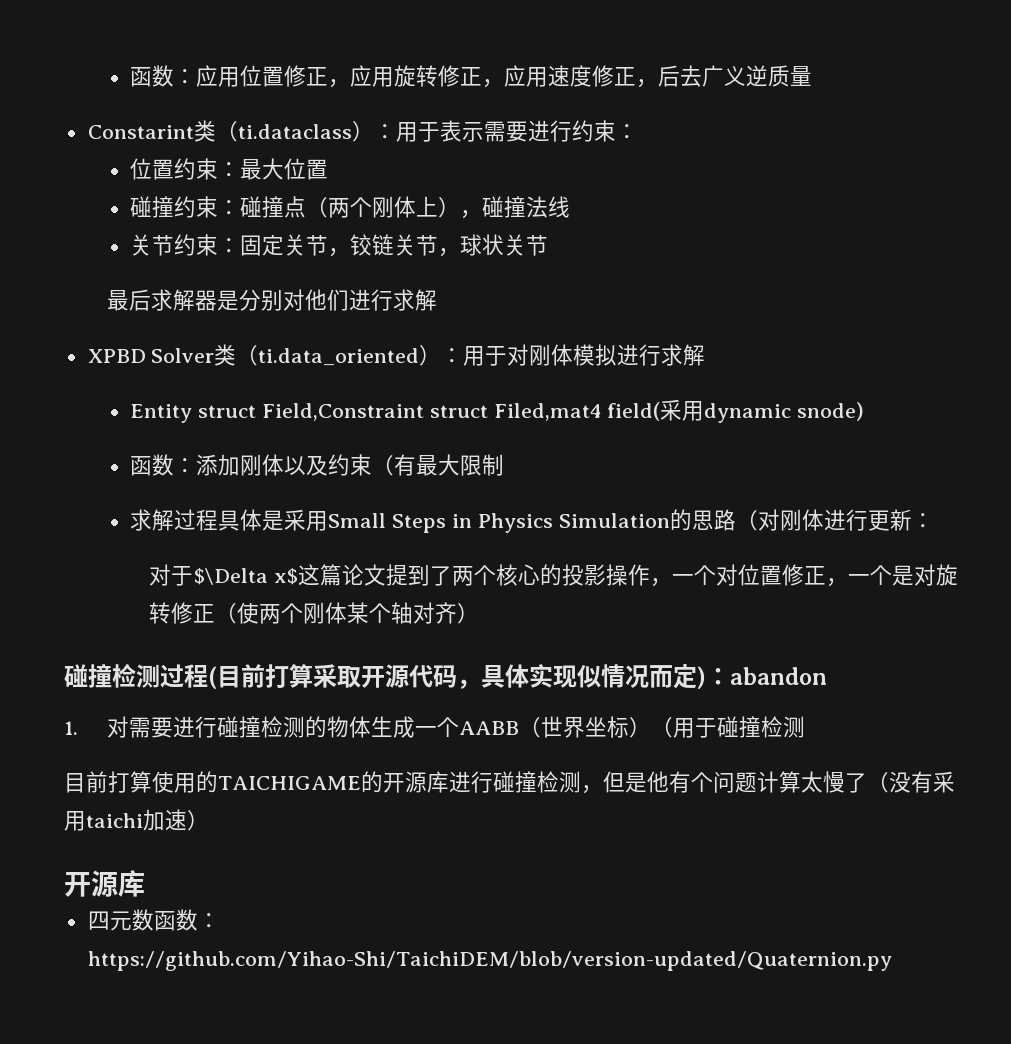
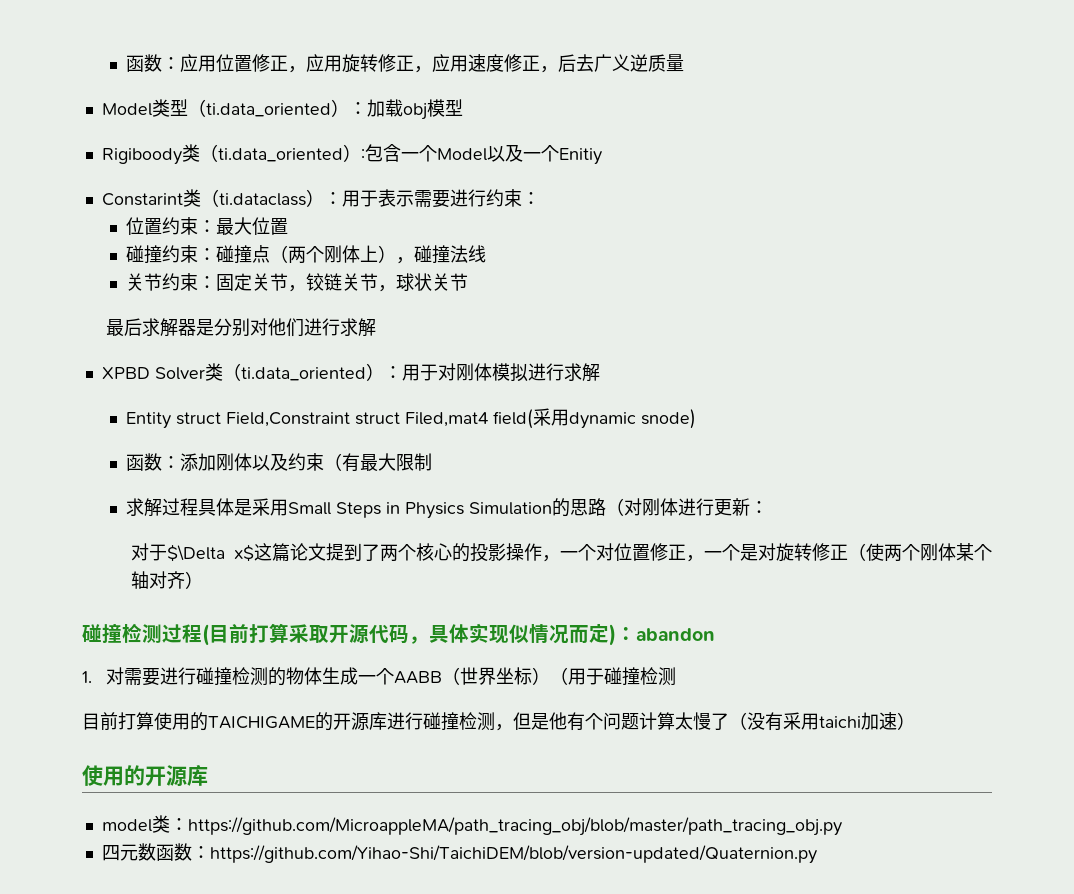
+ Model类型（ti.data_oriented）：加载obj模型
+ Rigiboody类（ti.data_oriented）:包含一个Model以及一个Enitiy
  目前打算使用的TAICHIGAME的开源库进行碰撞检测，但是他有个问题计算太慢了（没有采用taichi加速）
- 开源库
+ 使用的开源库
+ model类：https://github.com/MicroappleMA/path_tracing_obj/blob/master/path_tracing_obj.py

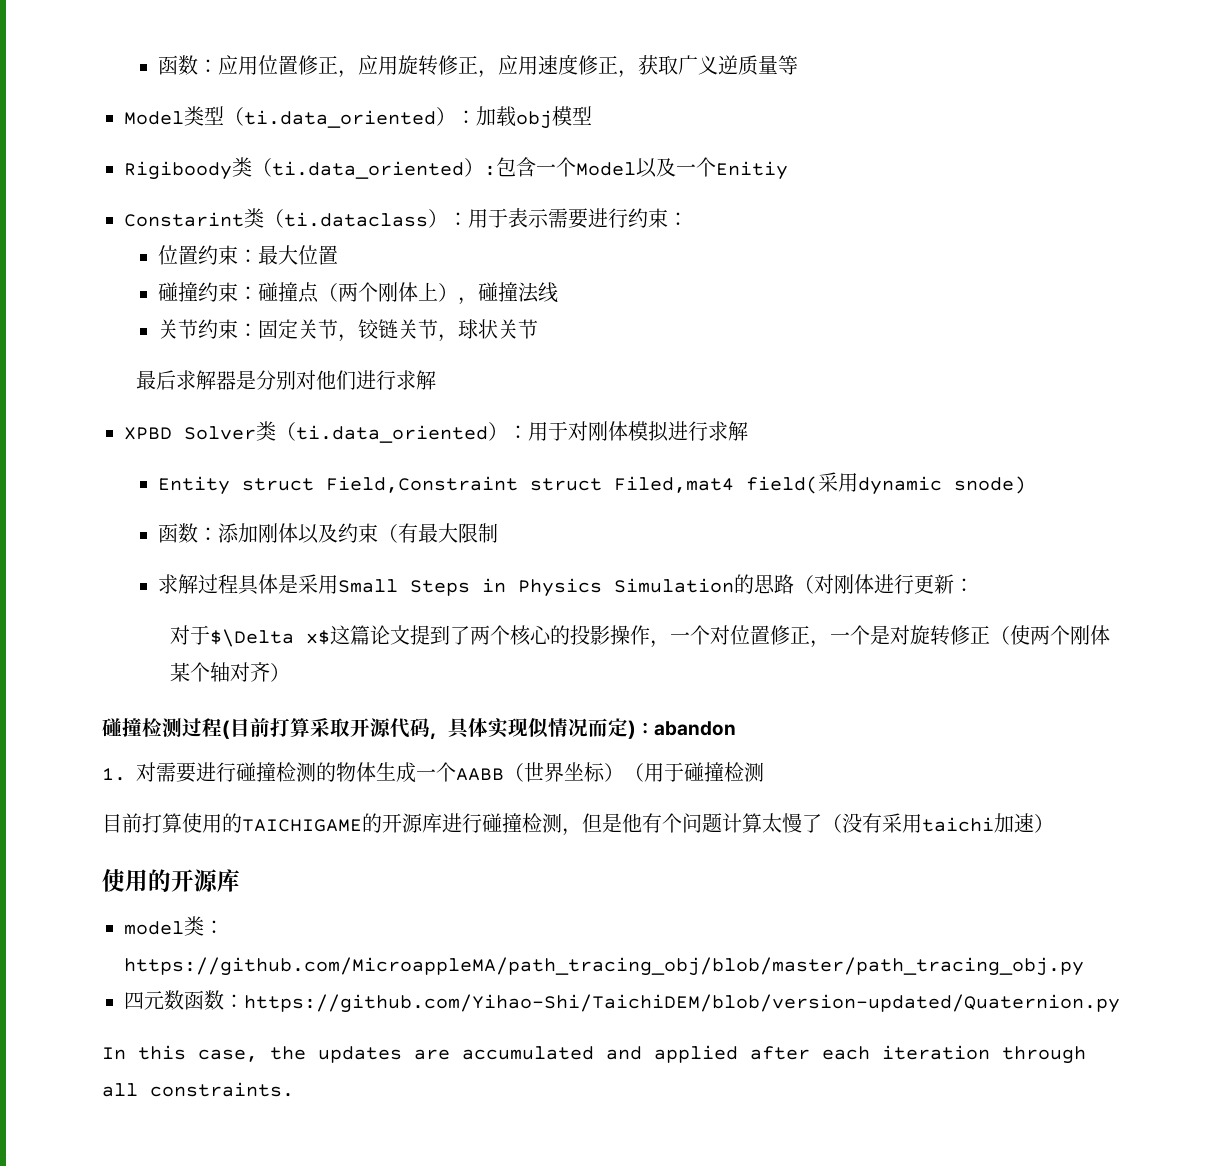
- 函数：应用位置修正，应用旋转修正，应用速度修正，后去广义逆质量
+ 函数：应用位置修正，应用旋转修正，应用速度修正，获取广义逆质量等
+ In this case, the updates are accumulated and applied after each iteration through all constraints.

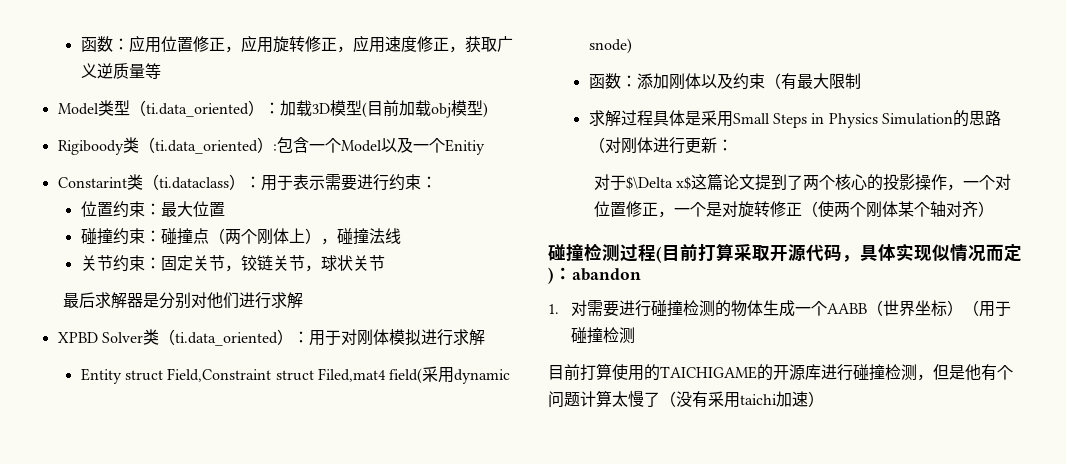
- Model类型（ti.data_oriented）：加载obj模型
+ Model类型（ti.data_oriented）：加载3D模型(目前加载obj模型)
- 使用的开源库
- model类：https://github.com/MicroappleMA/path_tracing_obj/blob/master/path_tracing_obj.py
- 四元数函数：https://github.com/Yihao-Shi/TaichiDEM/blob/version-updated/Quaternion.py
- In this case, the updates are accumulated and applied after each iteration through all constraints.

